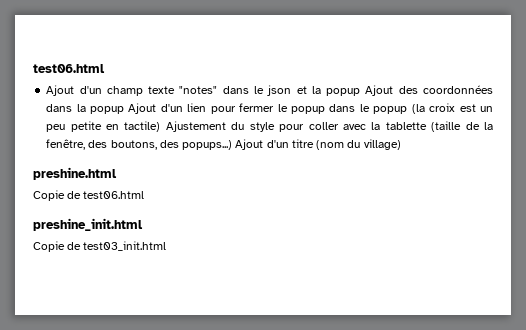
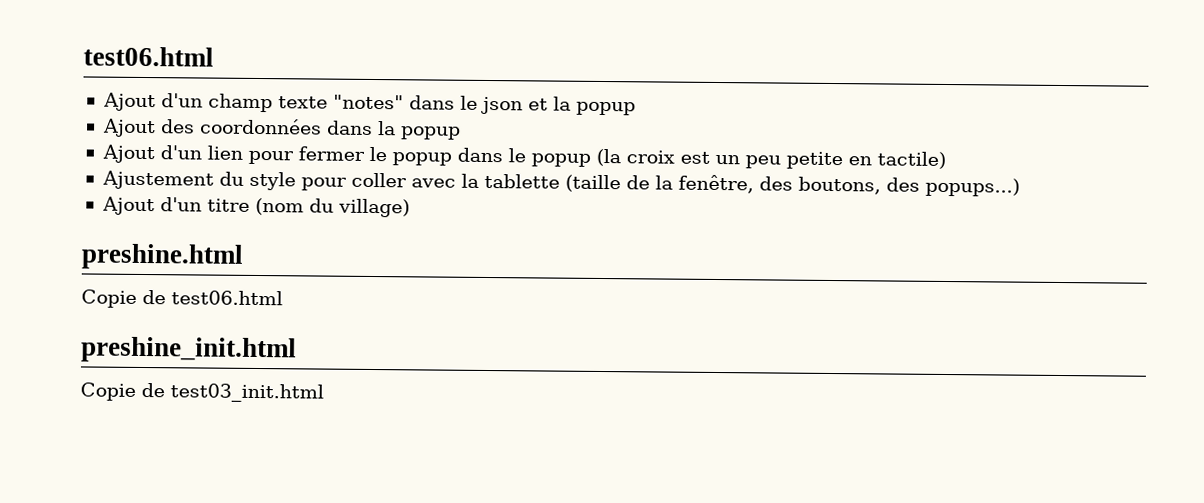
- Ajout d'un champ texte "notes" dans le json et la popup Ajout des coordonnées dans la popup Ajout d'un lien pour fermer le popup dans le popup (la croix est un peu petite en tactile) Ajustement du style pour coller avec la tablette (taille de la fenêtre, des boutons, des popups...) Ajout d'un titre (nom du village)
+ Ajout d'un champ texte "notes" dans le json et la popup
+ Ajout des coordonnées dans la popup
+ Ajout d'un lien pour fermer le popup dans le popup (la croix est un peu petite en tactile)
+ Ajustement du style pour coller avec la tablette (taille de la fenêtre, des boutons, des popups...)
+ Ajout d'un titre (nom du village)

